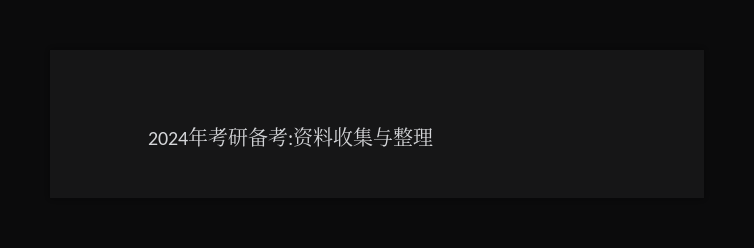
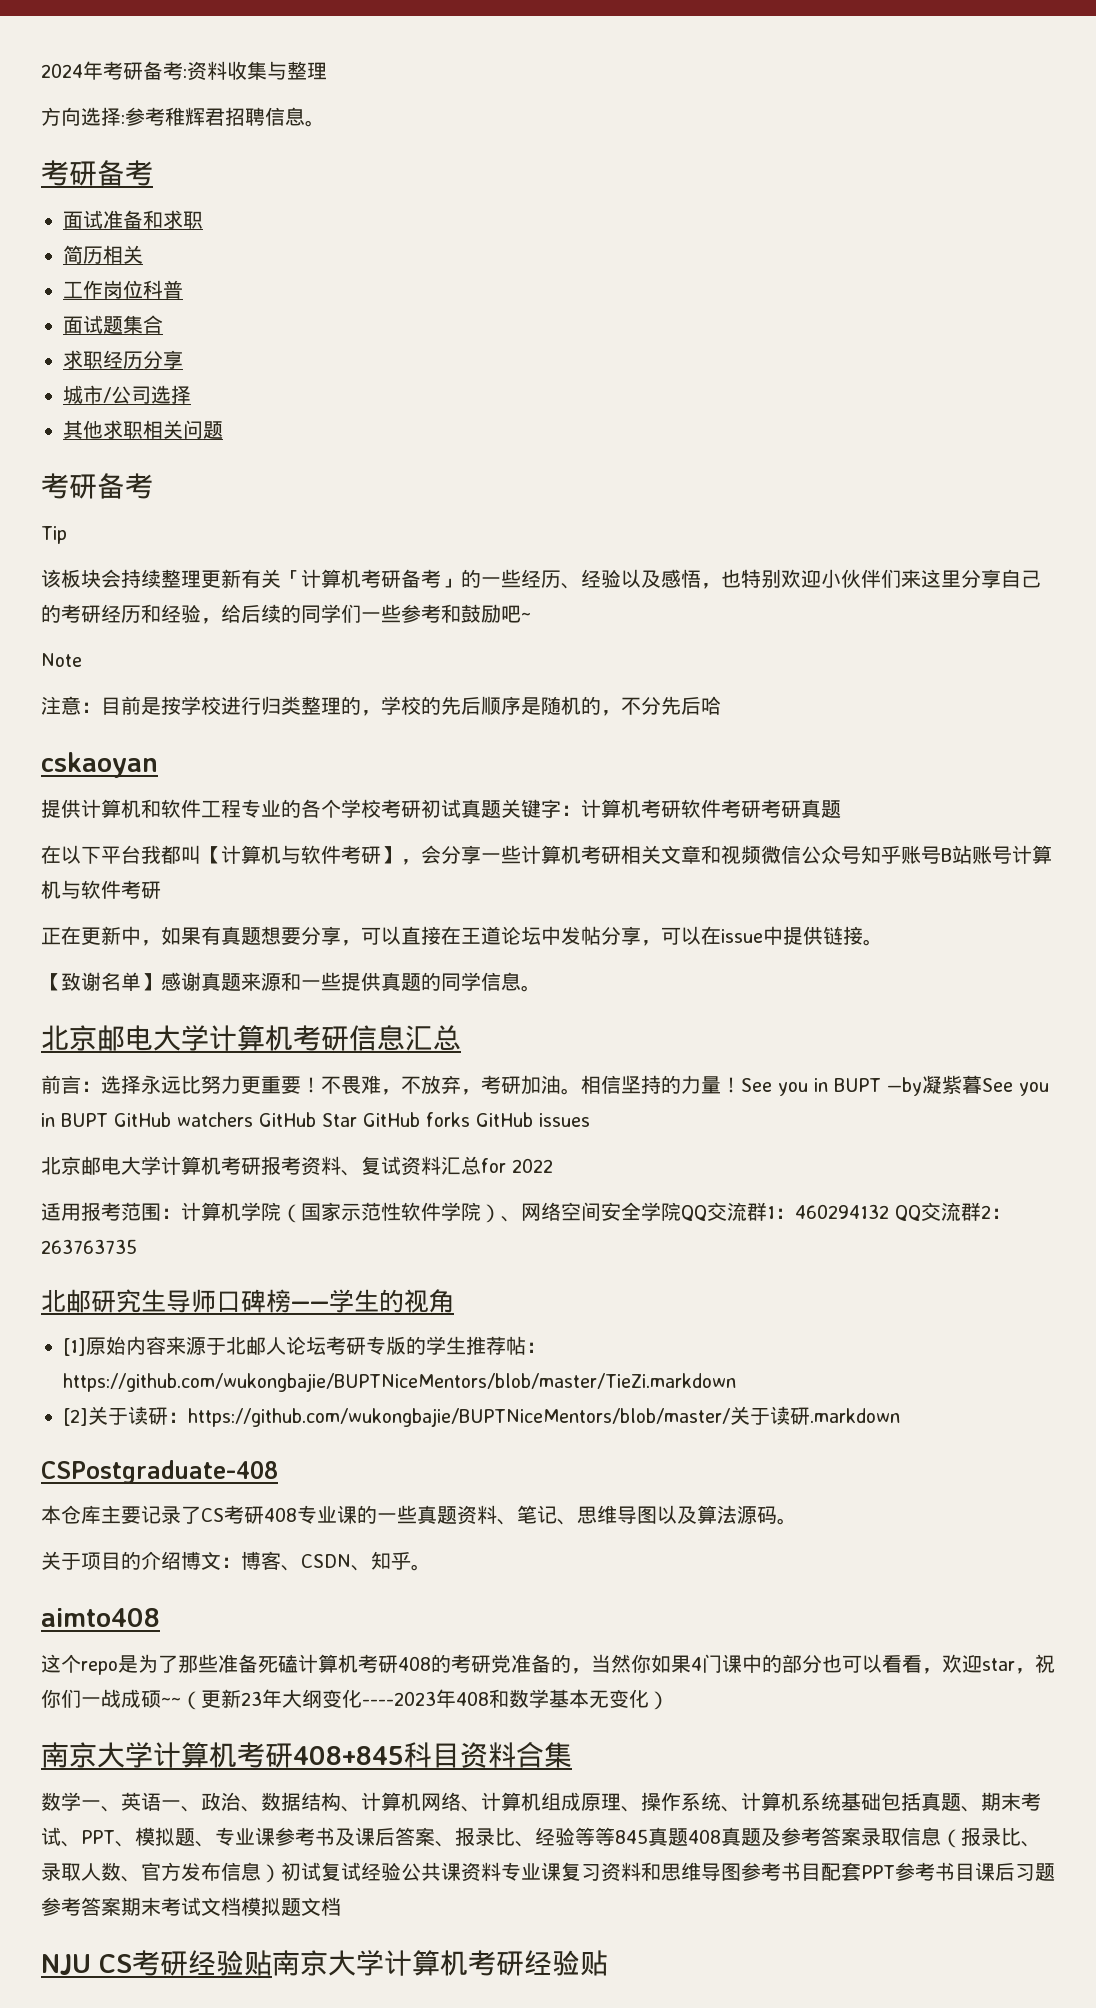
+ 方向选择:参考稚辉君招聘信息。
+ 考研备考
+ 面试准备和求职
+ 简历相关
+ 工作岗位科普
+ 面试题集合
+ 求职经历分享
+ 城市/公司选择
+ 其他求职相关问题
+ 考研备考
+ Tip
+ 该板块会持续整理更新有关「计算机考研备考」的一些经历、经验以及感悟，也特别欢迎小伙伴们来这里分享自己的考研经历和经验，给后续的同学们一些参考和鼓励吧~
+ Note
+ 注意：目前是按学校进行归类整理的，学校的先后顺序是随机的，不分先后哈
+ cskaoyan
+ 提供计算机和软件工程专业的各个学校考研初试真题关键字：计算机考研软件考研考研真题
+ 在以下平台我都叫【计算机与软件考研】，会分享一些计算机考研相关文章和视频微信公众号知乎账号B站账号计算机与软件考研
+ 正在更新中，如果有真题想要分享，可以直接在王道论坛中发帖分享，可以在issue中提供链接。
+ 【致谢名单】感谢真题来源和一些提供真题的同学信息。
+ 北京邮电大学计算机考研信息汇总
+ 前言：选择永远比努力更重要！不畏难，不放弃，考研加油。相信坚持的力量！See you in BUPT —by凝紫暮See you in BUPT GitHub watchers GitHub Star GitHub forks GitHub issues
+ 北京邮电大学计算机考研报考资料、复试资料汇总for 2022
+ 适用报考范围：计算机学院（国家示范性软件学院）、网络空间安全学院QQ交流群1：460294132 QQ交流群2：263763735
+ 北邮研究生导师口碑榜——学生的视角
+ [1]原始内容来源于北邮人论坛考研专版的学生推荐帖：https://github.com/wukongbajie/BUPTNiceMentors/blob/master/TieZi.markdown
+ [2]关于读研：https://github.com/wukongbajie/BUPTNiceMentors/blob/master/关于读研.markdown
+ CSPostgraduate-408
+ 本仓库主要记录了CS考研408专业课的一些真题资料、笔记、思维导图以及算法源码。
+ 关于项目的介绍博文：博客、CSDN、知乎。
+ aimto408
+ 这个repo是为了那些准备死磕计算机考研408的考研党准备的，当然你如果4门课中的部分也可以看看，欢迎star，祝你们一战成硕~~（更新23年大纲变化----2023年408和数学基本无变化）
+ 南京大学计算机考研408+845科目资料合集
+ 数学一、英语一、政治、数据结构、计算机网络、计算机组成原理、操作系统、计算机系统基础包括真题、期末考试、PPT、模拟题、专业课参考书及课后答案、报录比、经验等等845真题408真题及参考答案录取信息（报录比、录取人数、官方发布信息）初试复试经验公共课资料专业课复习资料和思维导图参考书目配套PPT参考书目课后习题参考答案期末考试文档模拟题文档
+ NJU CS考研经验贴南京大学计算机考研经验贴

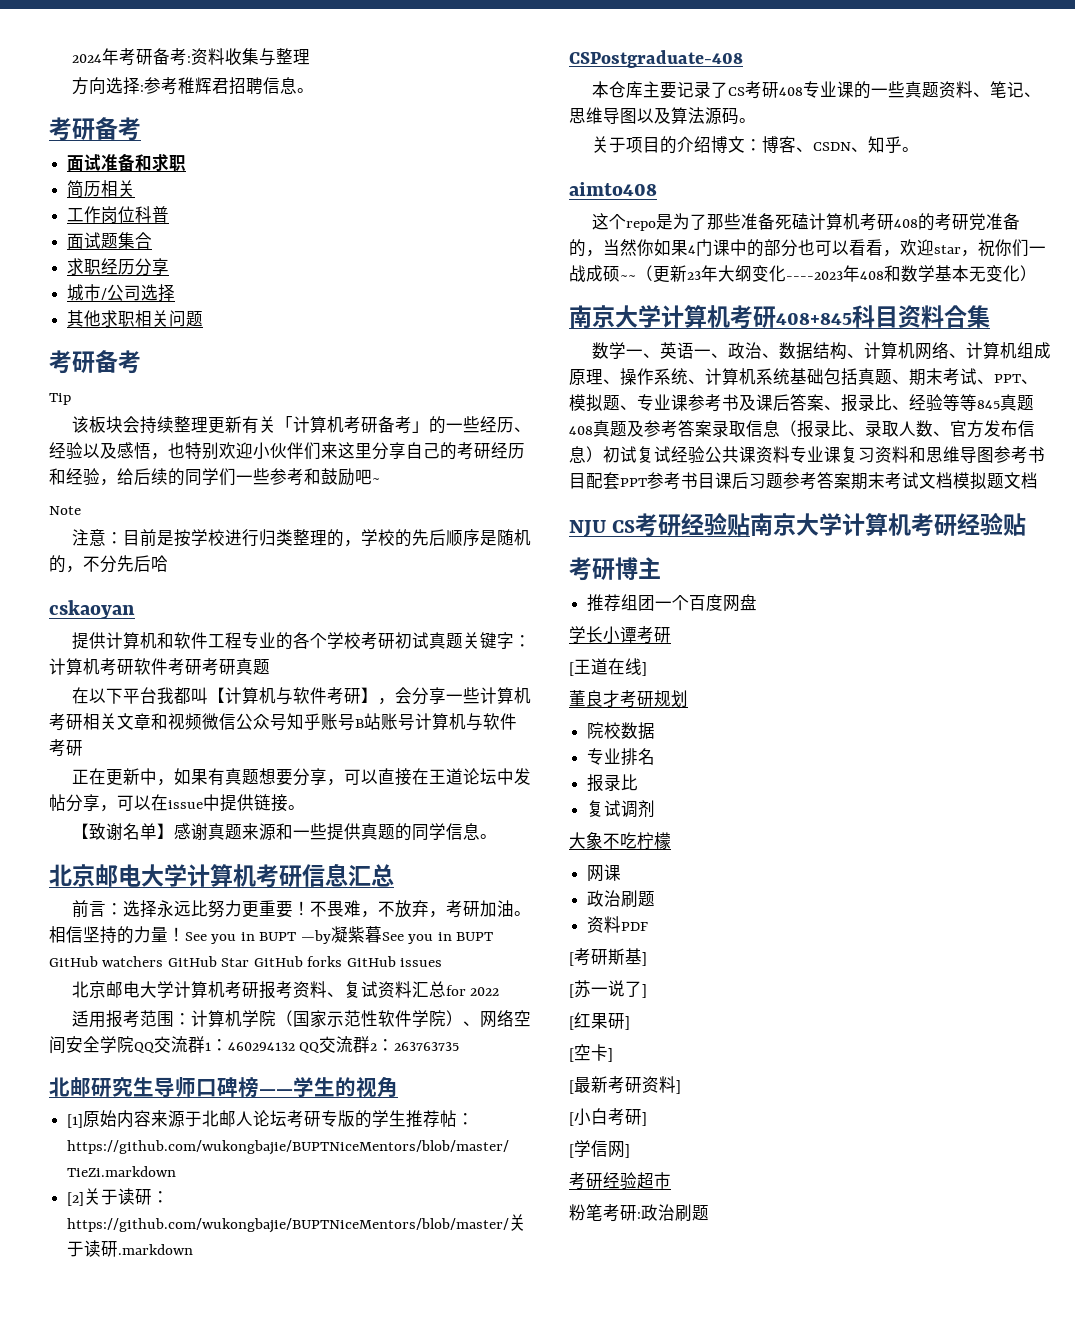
+ 考研博主
+ 推荐组团一个百度网盘
+ 学长小谭考研
+ [王道在线]
+ 董良才考研规划
+ 院校数据
+ 专业排名
+ 报录比
+ 复试调剂
+ 大象不吃柠檬
+ 网课
+ 政治刷题
+ 资料PDF
+ [考研斯基]
+ [苏一说了]
+ [红果研]
+ [空卡]
+ [最新考研资料]
+ [小白考研]
+ [学信网]
+ 考研经验超市
+ 粉笔考研:政治刷题

